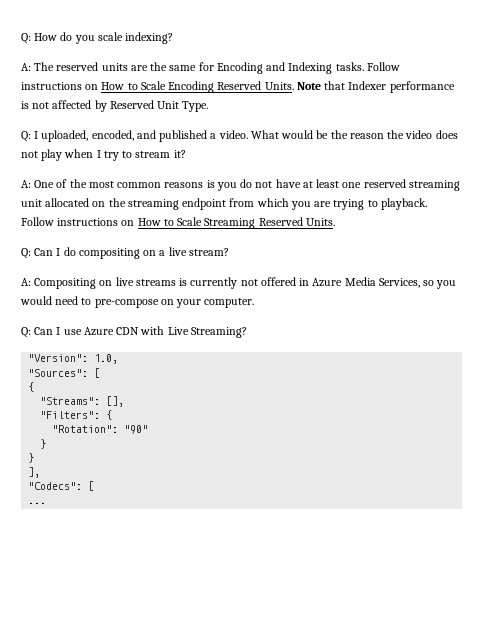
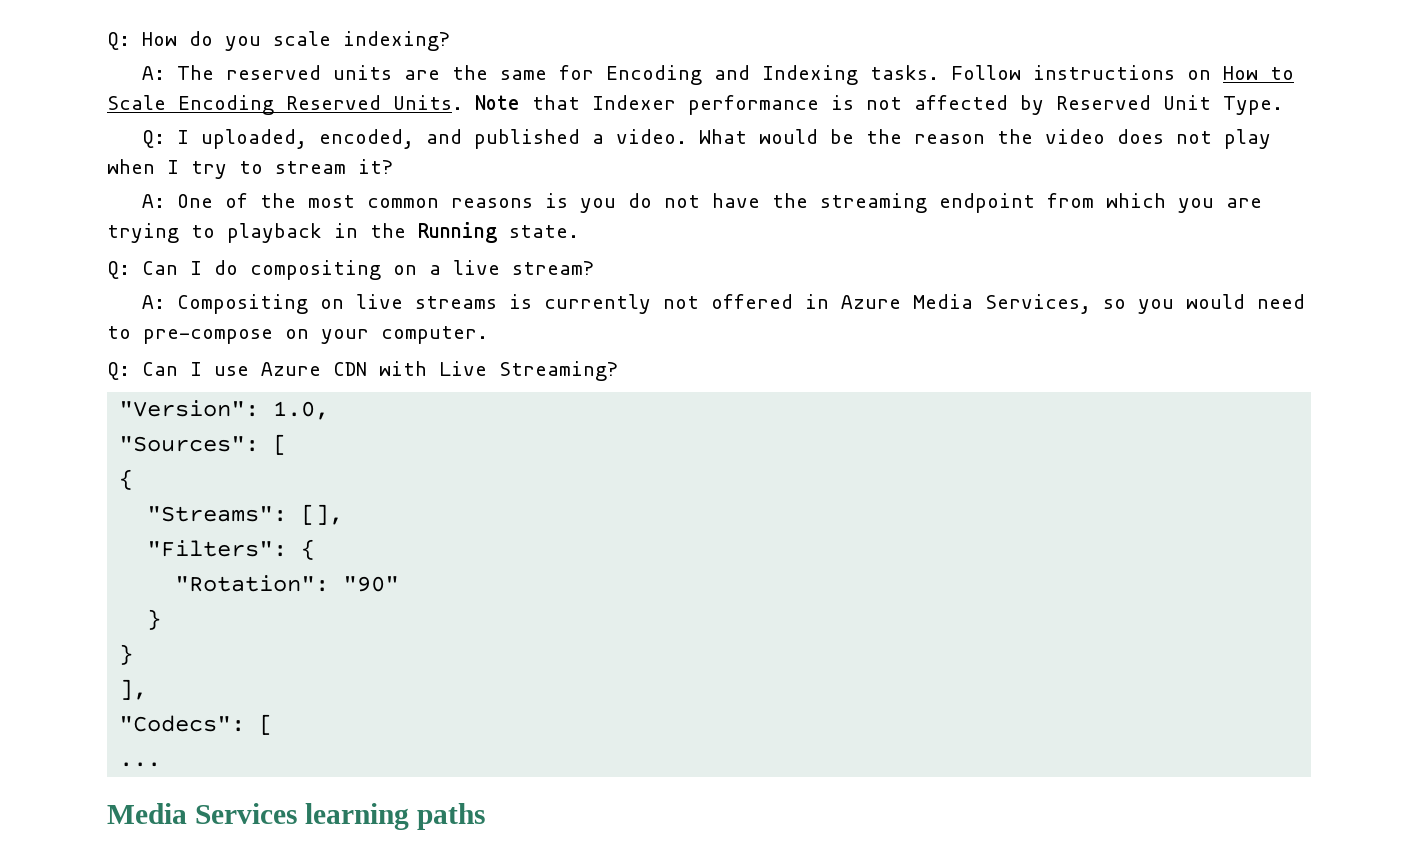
- A: One of the most common reasons is you do not have at least one reserved streaming unit allocated on the streaming endpoint from which you are trying to playback. Follow instructions on How to Scale Streaming Reserved Units.
+ A: One of the most common reasons is you do not have the streaming endpoint from which you are trying to playback in the Running state.
+ Media Services learning paths

